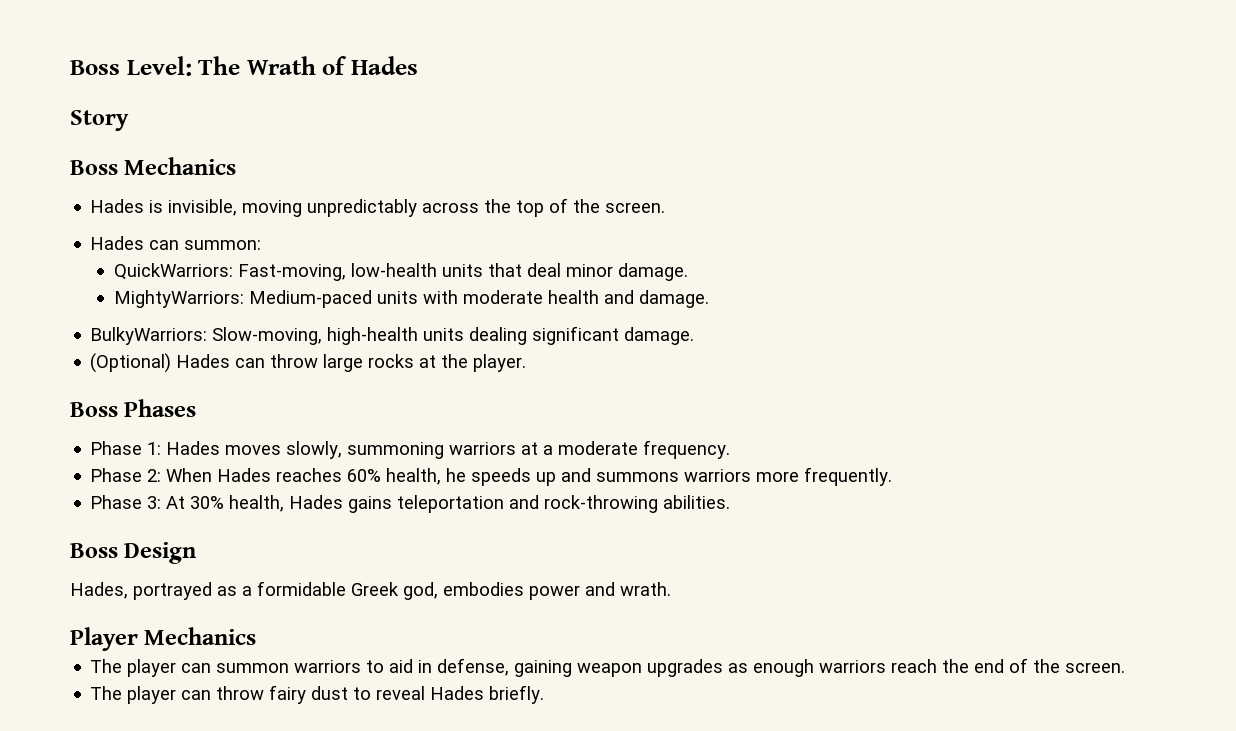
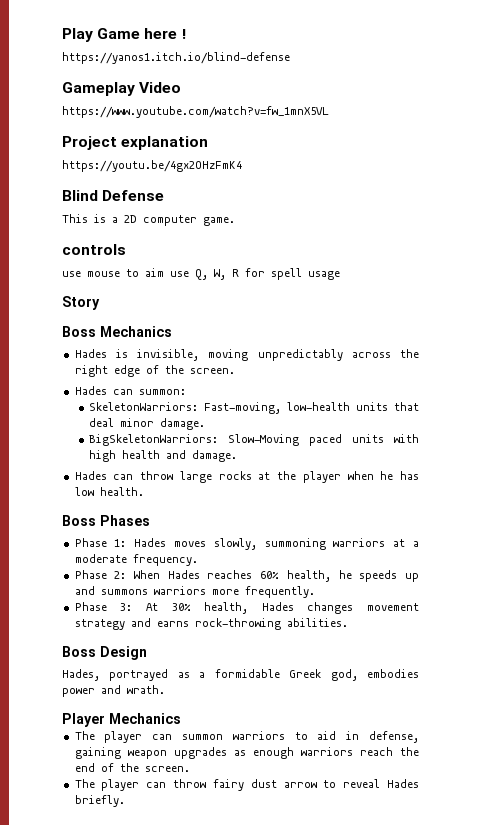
- Boss Level: The Wrath of Hades
+ Play Game here !
+ https://yanos1.itch.io/blind-defense
+ Gameplay Video
+ https://www.youtube.com/watch?v=fw_1mnX5VL
+ Project explanation
+ https://youtu.be/4gx2OHzFmK4
+ Blind Defense
+ This is a 2D computer game.
+ controls
+ use mouse to aim use Q, W, R for spell usage
- Hades is invisible, moving unpredictably across the top of the screen.
+ Hades is invisible, moving unpredictably across the right edge of the screen.
- QuickWarriors: Fast-moving, low-health units that deal minor damage.
+ SkeletonWarriors: Fast-moving, low-health units that deal minor damage.
- MightyWarriors: Medium-paced units with moderate health and damage.
+ BigSkeletonWarriors: Slow-Moving paced units with high health and damage.
- BulkyWarriors: Slow-moving, high-health units dealing significant damage.
- (Optional) Hades can throw large rocks at the player.
+ Hades can throw large rocks at the player when he has low health.
- Phase 3: At 30% health, Hades gains teleportation and rock-throwing abilities.
+ Phase 3: At 30% health, Hades changes movement strategy and earns rock-throwing abilities.
- The player can throw fairy dust to reveal Hades briefly.
+ The player can throw fairy dust arrow to reveal Hades briefly.

